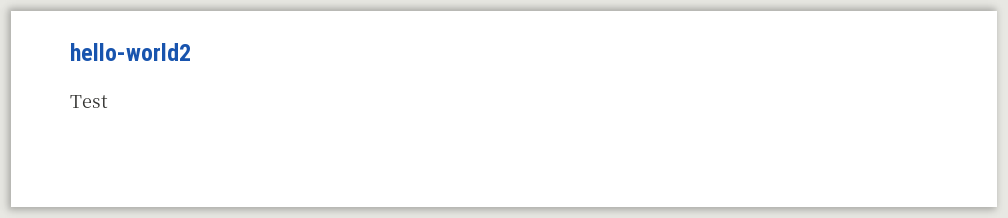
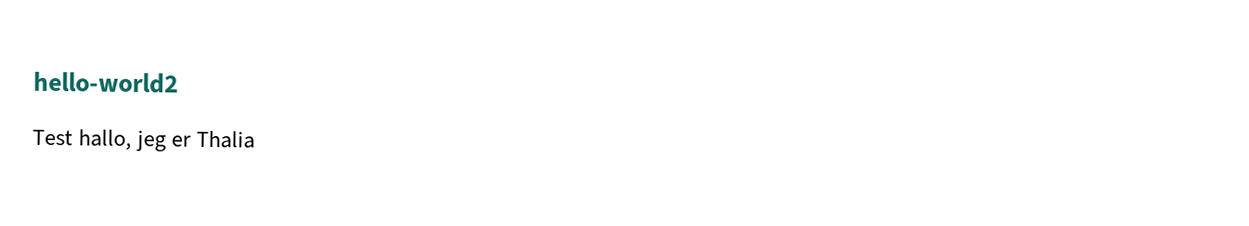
- Test
+ Test hallo, jeg er Thalia

